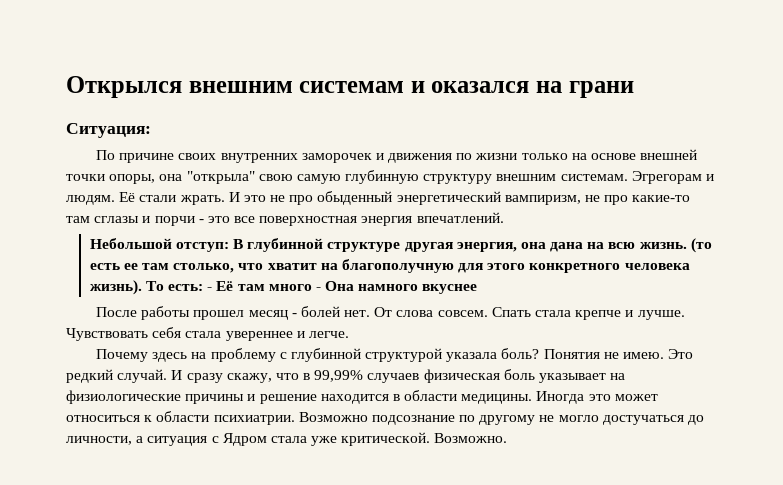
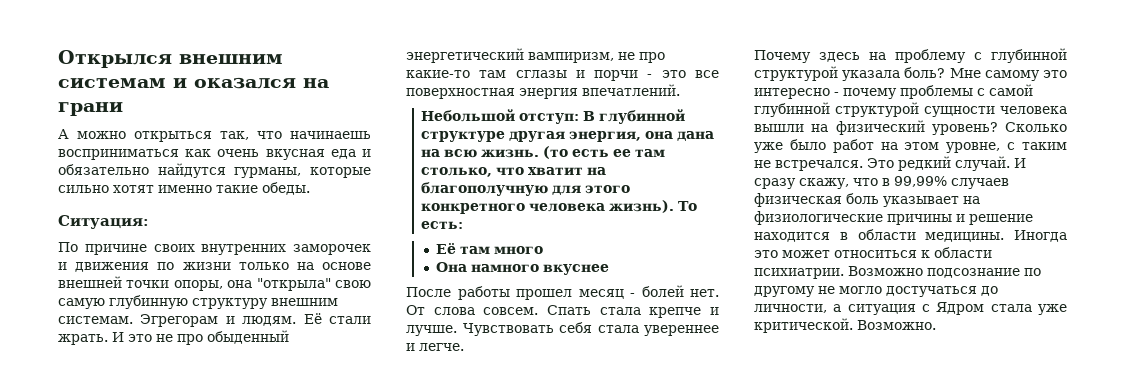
+ А можно открыться так, что начинаешь восприниматься как очень вкусная еда и обязательно найдутся гурманы, которые сильно хотят именно такие обеды.
- То есть: - Её там много - Она намного вкуснее
+ То есть:
+ Её там много
+ Она намного вкуснее
- Понятия не имею.
+ Мне самому это интересно - почему проблемы с самой глубинной структурой сущности человека вышли на физический уровень? Сколько уже было работ на этом уровне, с таким не встречался.

